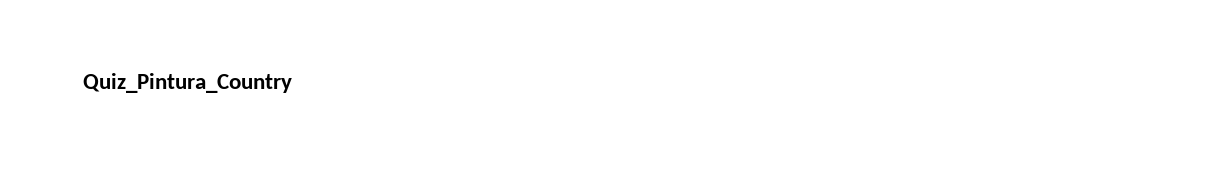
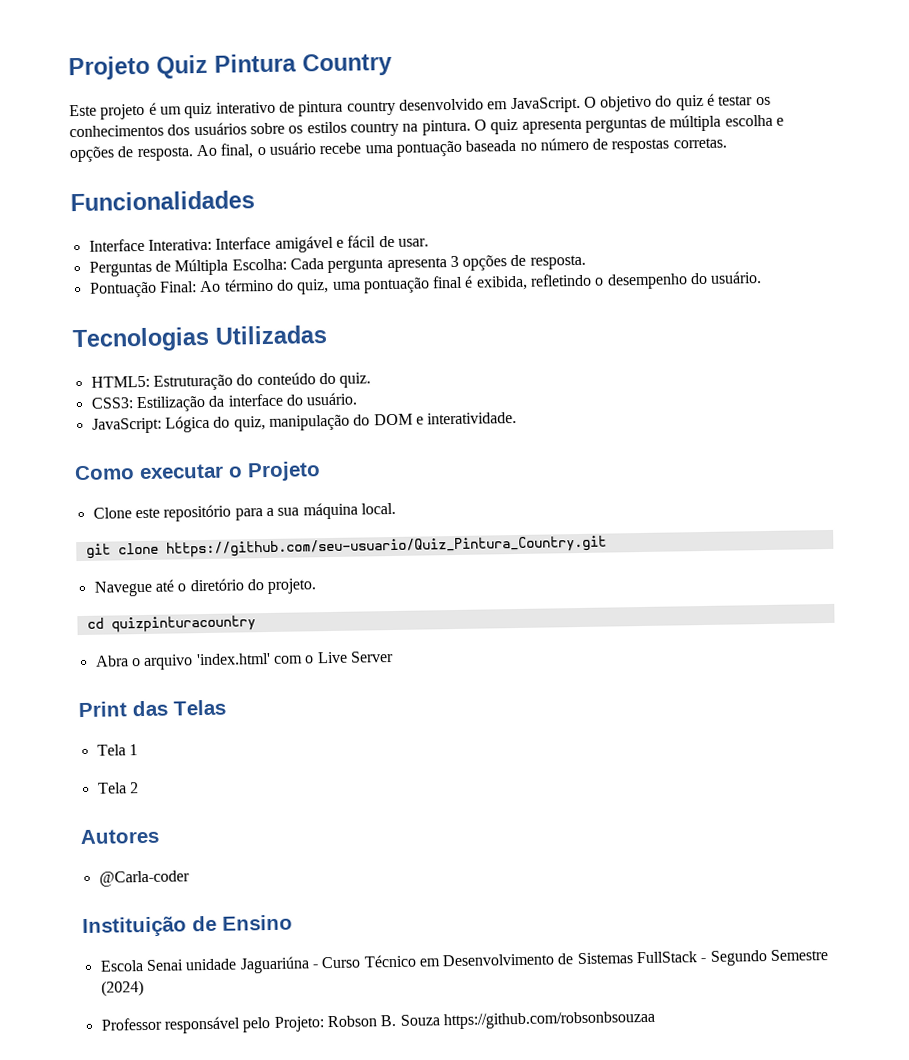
- Quiz_Pintura_Country
+ Projeto Quiz Pintura Country
+ Este projeto é um quiz interativo de pintura country desenvolvido em JavaScript. O objetivo do quiz é testar os conhecimentos dos usuários sobre os estilos country na pintura. O quiz apresenta perguntas de múltipla escolha e opções de resposta. Ao final, o usuário recebe uma pontuação baseada no número de respostas corretas.
+ Funcionalidades
+ Interface Interativa: Interface amigável e fácil de usar.
+ Perguntas de Múltipla Escolha: Cada pergunta apresenta 3 opções de resposta.
+ Pontuação Final: Ao término do quiz, uma pontuação final é exibida, refletindo o desempenho do usuário.
+ Tecnologias Utilizadas
+ HTML5: Estruturação do conteúdo do quiz.
+ CSS3: Estilização da interface do usuário.
+ JavaScript: Lógica do quiz, manipulação do DOM e interatividade.
+ Como executar o Projeto
+ Clone este repositório para a sua máquina local.
+ git clone https://github.com/seu-usuario/Quiz_Pintura_Country.git
+ Navegue até o diretório do projeto.
+ cd quizpinturacountry
+ Abra o arquivo 'index.html' com o Live Server
+ Print das Telas
+ Tela 1
+ Tela 2
+ Autores
+ @Carla-coder
+ Instituição de Ensino
+ Escola Senai unidade Jaguariúna - Curso Técnico em Desenvolvimento de Sistemas FullStack - Segundo Semestre (2024)
+ Professor responsável pelo Projeto: Robson B. Souza https://github.com/robsonbsouzaa

